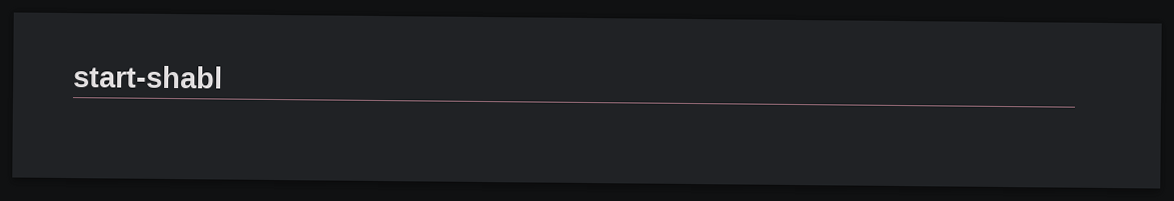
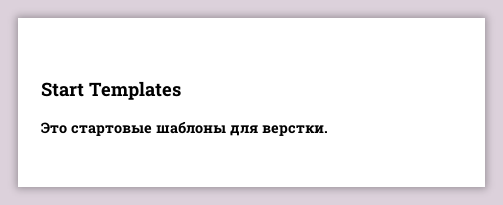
- start-shabl
+ Start Templates
+ Это стартовые шаблоны для верстки.

